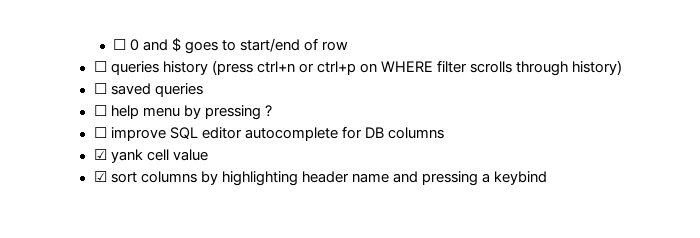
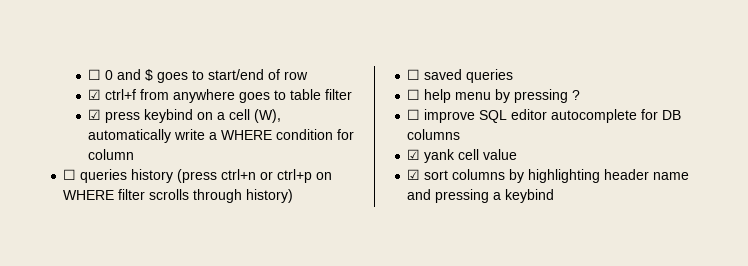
+ ☑ ctrl+f from anywhere goes to table filter
+ ☑ press keybind on a cell (W), automatically write a WHERE condition for column

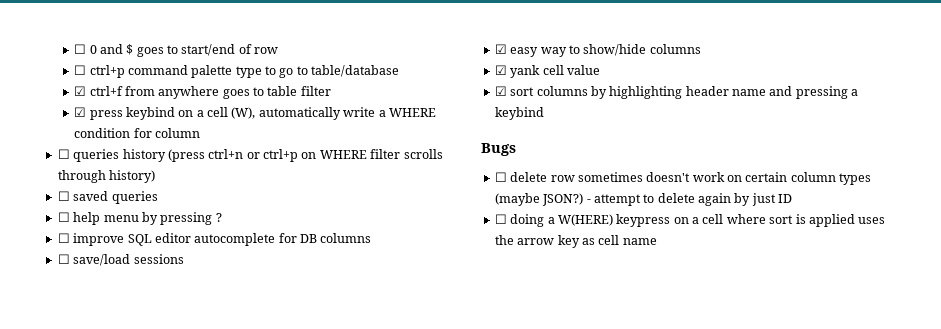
+ ☐ ctrl+p command palette type to go to table/database
+ ☐ save/load sessions
+ ☑ easy way to show/hide columns
+ Bugs
+ ☐ delete row sometimes doesn't work on certain column types (maybe JSON?) - attempt to delete again by just ID
+ ☐ doing a W(HERE) keypress on a cell where sort is applied uses the arrow key as cell name

